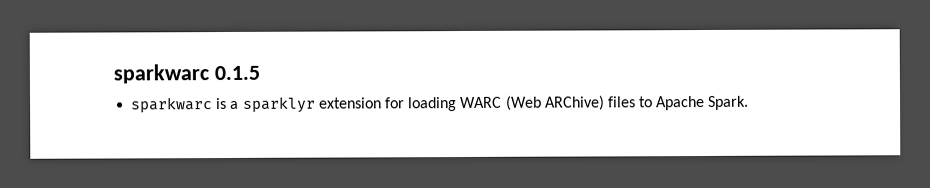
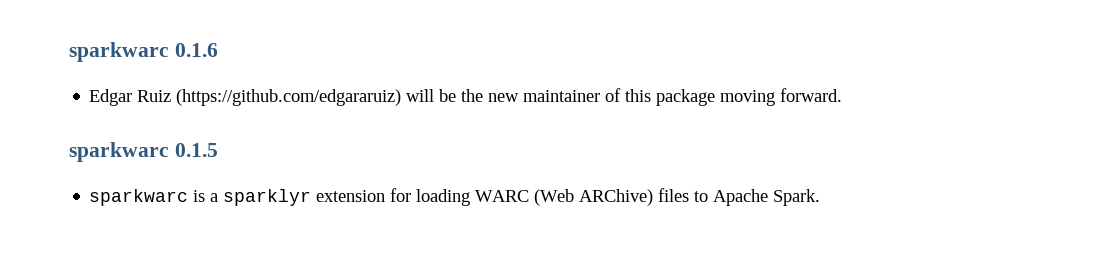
+ sparkwarc 0.1.6
+ Edgar Ruiz (https://github.com/edgararuiz) will be the new maintainer of this package moving forward.

